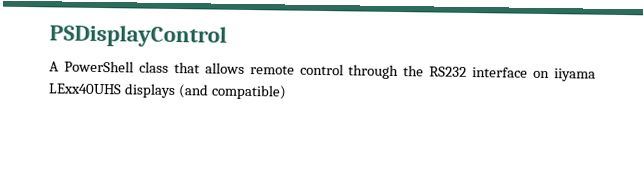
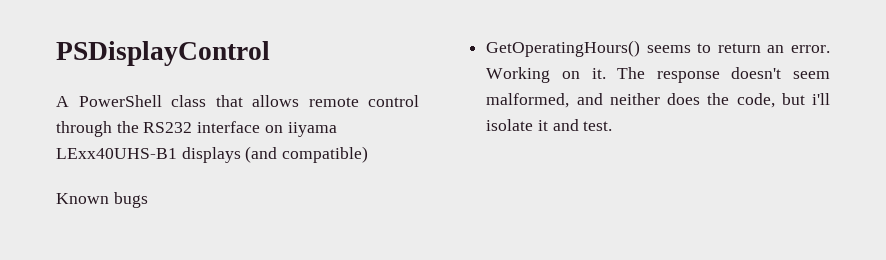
- A PowerShell class that allows remote control through the RS232 interface on iiyama LExx40UHS displays (and compatible)
+ A PowerShell class that allows remote control through the RS232 interface on iiyama LExx40UHS-B1 displays (and compatible)
+ Known bugs
+ GetOperatingHours() seems to return an error. Working on it. The response doesn't seem malformed, and neither does the code, but i'll isolate it and test.

